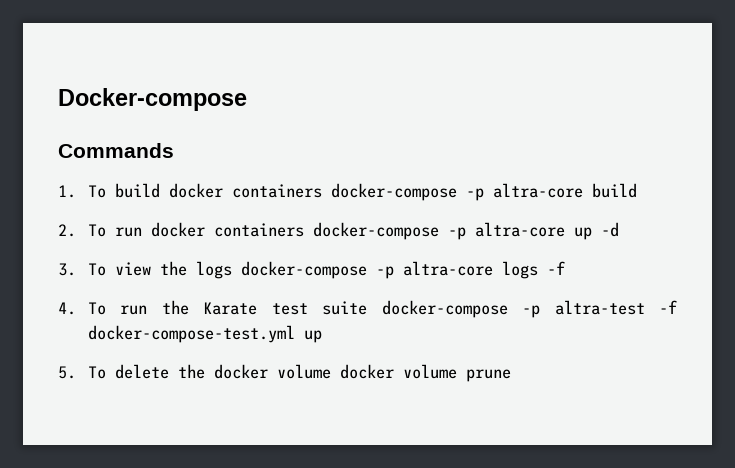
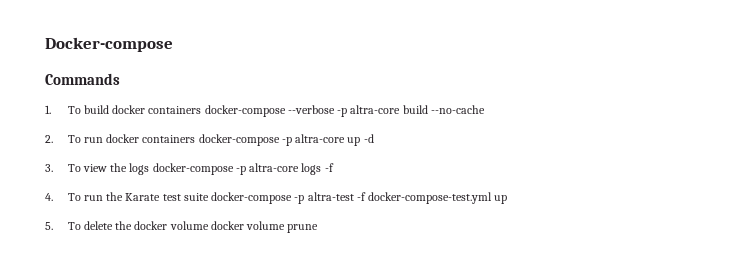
- 1. To build docker containers docker-compose -p altra-core build
+ 1. To build docker containers docker-compose --verbose -p altra-core build --no-cache

